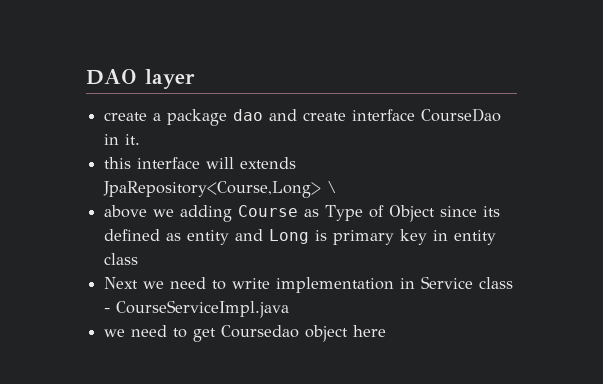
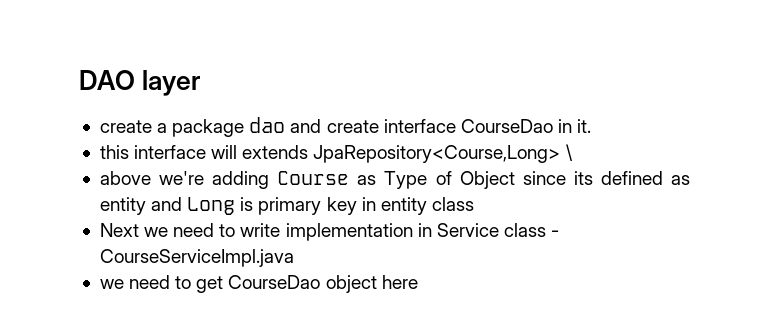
- above we adding Course as Type of Object since its defined as entity and Long is primary key in entity class
+ above we're adding Course as Type of Object since its defined as entity and Long is primary key in entity class
- we need to get Coursedao object here
+ we need to get CourseDao object here

